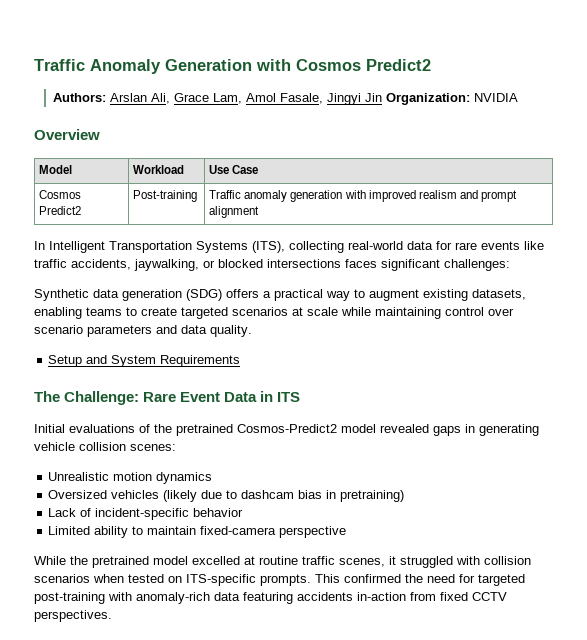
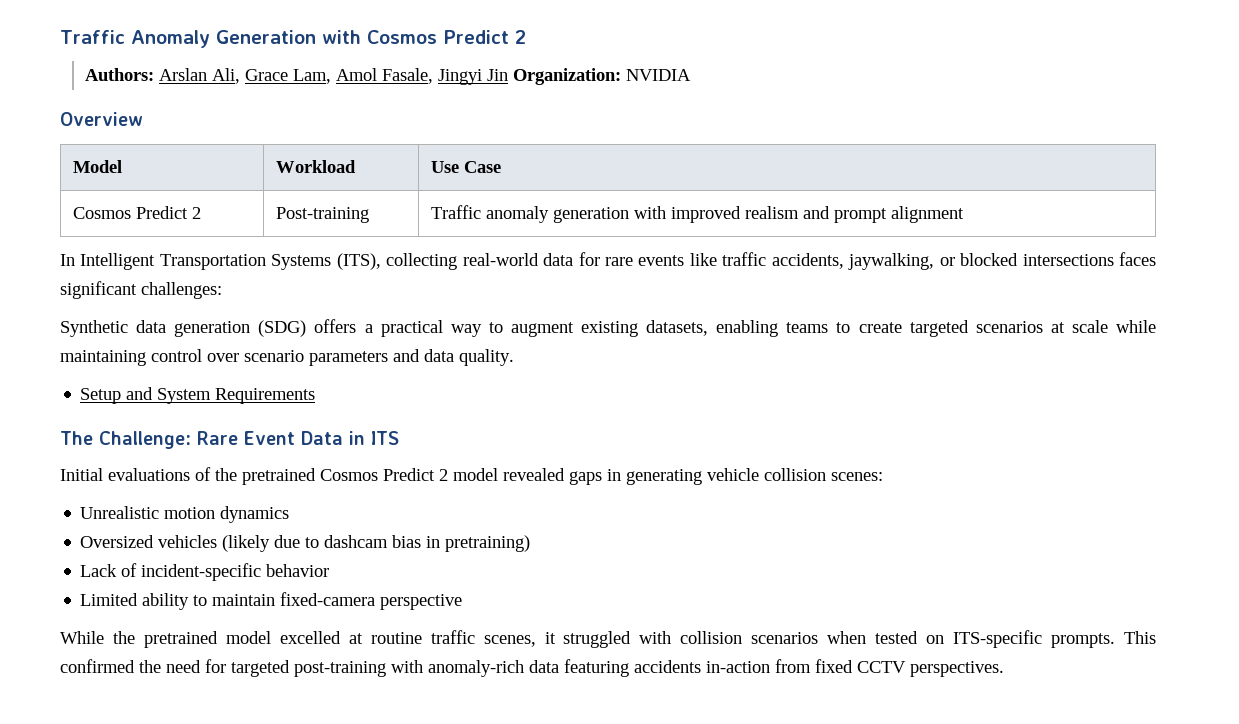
- Traffic Anomaly Generation with Cosmos Predict2
+ Traffic Anomaly Generation with Cosmos Predict 2
- Cosmos Predict2 | Post-training | Traffic anomaly generation with improved realism and prompt alignment
+ Cosmos Predict 2 | Post-training | Traffic anomaly generation with improved realism and prompt alignment
- Initial evaluations of the pretrained Cosmos-Predict2 model revealed gaps in generating vehicle collision scenes:
+ Initial evaluations of the pretrained Cosmos Predict 2 model revealed gaps in generating vehicle collision scenes:

